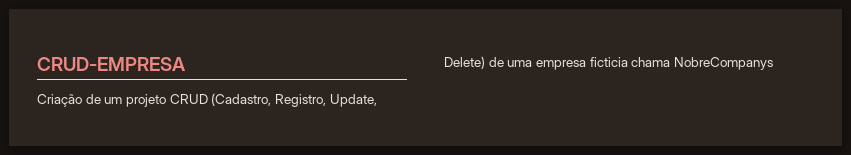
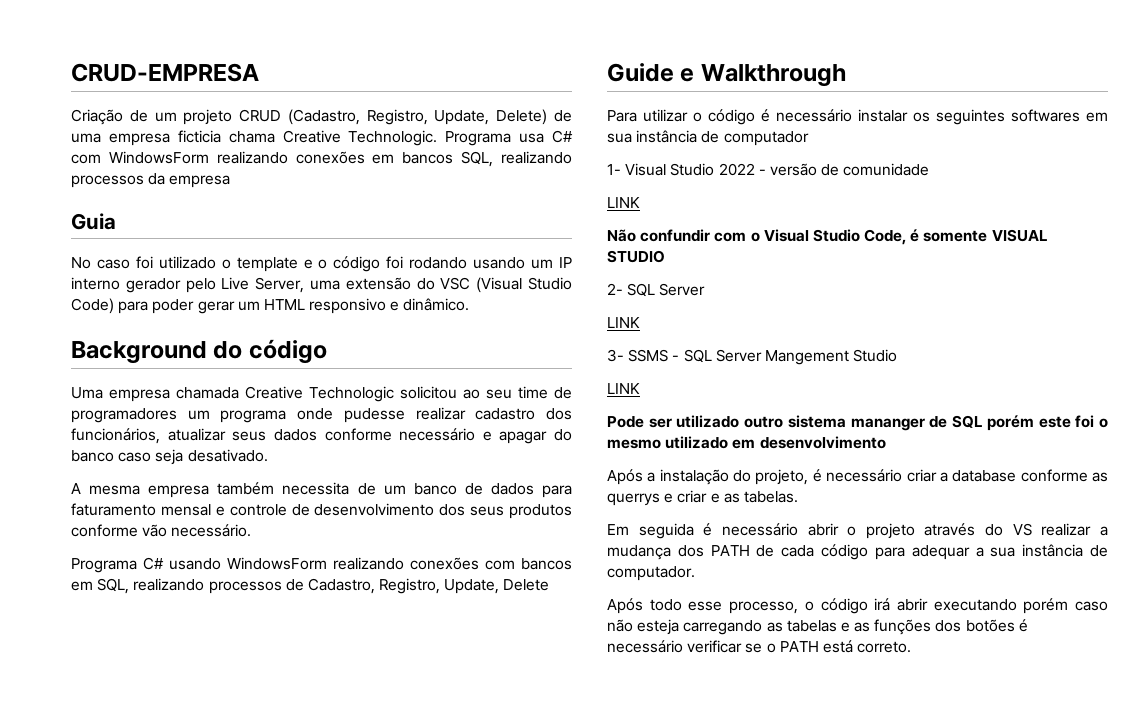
- Criação de um projeto CRUD (Cadastro, Registro, Update, Delete) de uma empresa ficticia chama NobreCompanys
+ Criação de um projeto CRUD (Cadastro, Registro, Update, Delete) de uma empresa ficticia chama Creative Technologic. Programa usa C# com WindowsForm realizando conexões em bancos SQL, realizando processos da empresa
+ Guia
+ No caso foi utilizado o template e o código foi rodando usando um IP interno gerador pelo Live Server, uma extensão do VSC (Visual Studio Code) para poder gerar um HTML responsivo e dinâmico.
+ Background do código
+ Uma empresa chamada Creative Technologic solicitou ao seu time de programadores um programa onde pudesse realizar cadastro dos funcionários, atualizar seus dados conforme necessário e apagar do banco caso seja desativado.
+ A mesma empresa também necessita de um banco de dados para faturamento mensal e controle de desenvolvimento dos seus produtos conforme vão necessário.
+ Programa C# usando WindowsForm realizando conexões com bancos em SQL, realizando processos de Cadastro, Registro, Update, Delete
+ Guide e Walkthrough
+ Para utilizar o código é necessário instalar os seguintes softwares em sua instância de computador
+ 1- Visual Studio 2022 - versão de comunidade
+ LINK
+ Não confundir com o Visual Studio Code, é somente VISUAL STUDIO
+ 2- SQL Server
+ LINK
+ 3- SSMS - SQL Server Mangement Studio
+ LINK
+ Pode ser utilizado outro sistema mananger de SQL porém este foi o mesmo utilizado em desenvolvimento
+ Após a instalação do projeto, é necessário criar a database conforme as querrys e criar e as tabelas.
+ Em seguida é necessário abrir o projeto através do VS realizar a mudança dos PATH de cada código para adequar a sua instância de computador.
+ Após todo esse processo, o código irá abrir executando porém caso não esteja carregando as tabelas e as funções dos botões é necessário verificar se o PATH está correto.

